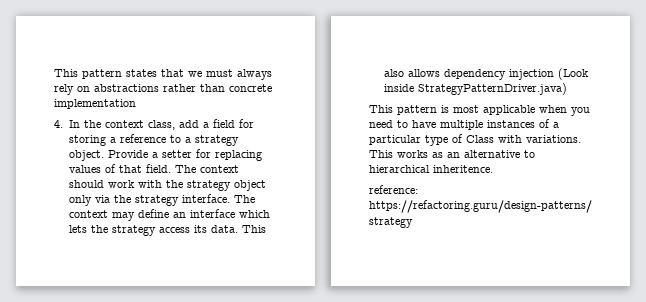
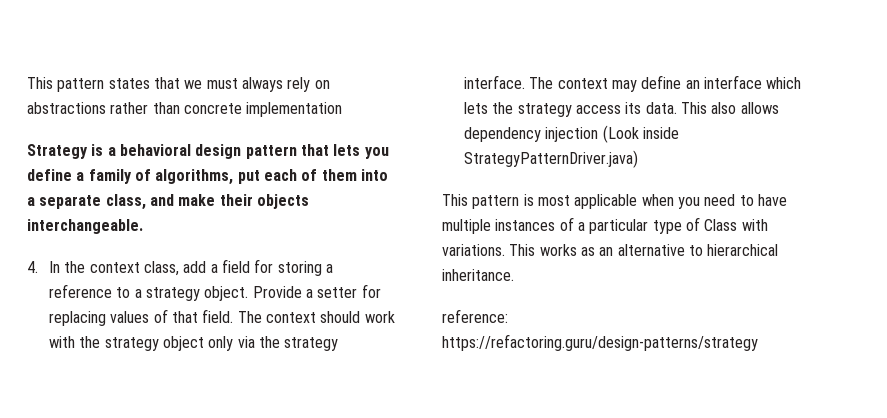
+ Strategy is a behavioral design pattern that lets you define a family of algorithms, put each of them into a separate class, and make their objects interchangeable.
- This works as an alternative to hierarchical inheritence.
+ This works as an alternative to hierarchical inheritance.

